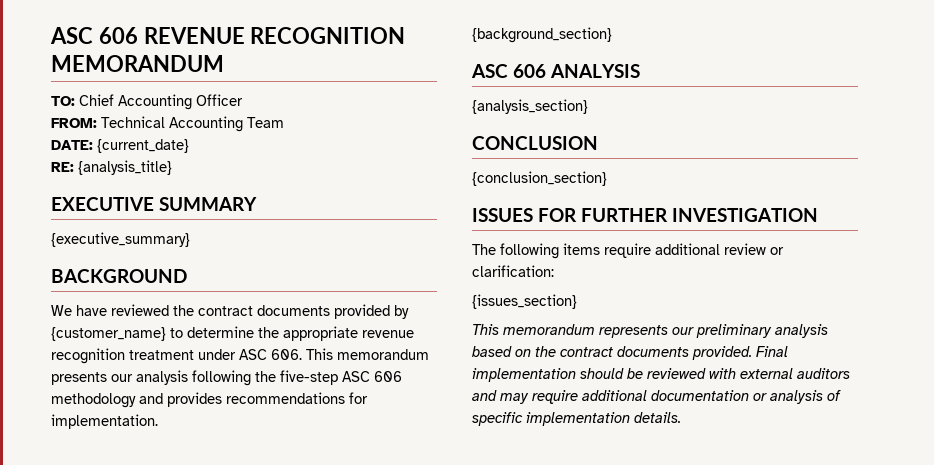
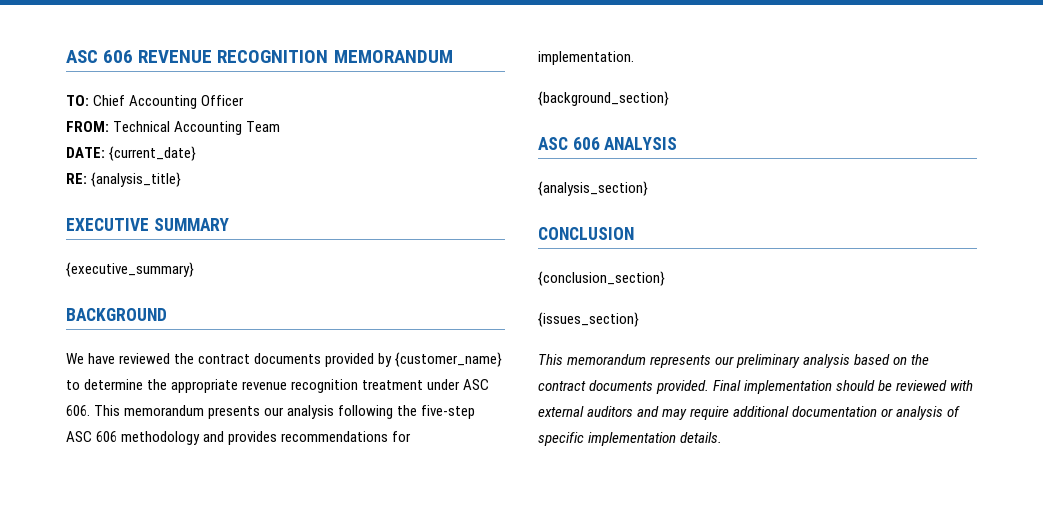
- ISSUES FOR FURTHER INVESTIGATION
- The following items require additional review or clarification:

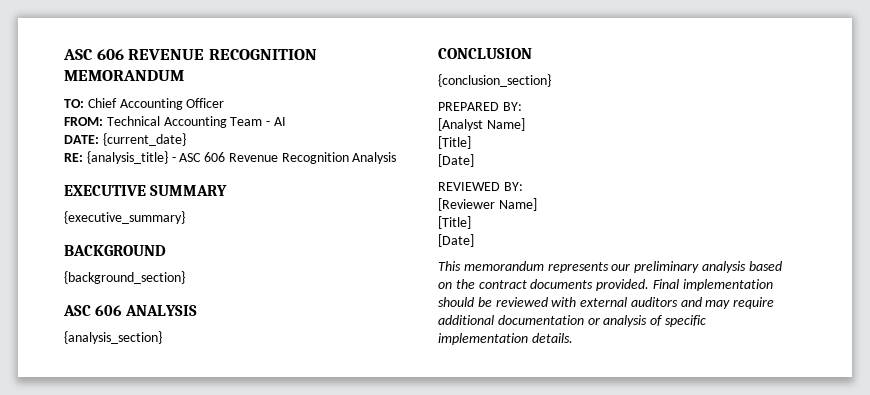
- FROM: Technical Accounting Team
+ FROM: Technical Accounting Team - AI
- RE: {analysis_title}
+ RE: {analysis_title} - ASC 606 Revenue Recognition Analysis
  EXECUTIVE SUMMARY
  {executive_summary}
  BACKGROUND
- We have reviewed the contract documents provided by {customer_name} to determine the appropriate revenue recognition treatment under ASC 606. This memorandum presents our analysis following the five-step ASC 606 methodology and provides recommendations for implementation.
- {issues_section}
+ PREPARED BY:
+ [Analyst Name]
+ [Title]
+ [Date]
+ REVIEWED BY:
+ [Reviewer Name]
+ [Title]
+ [Date]

